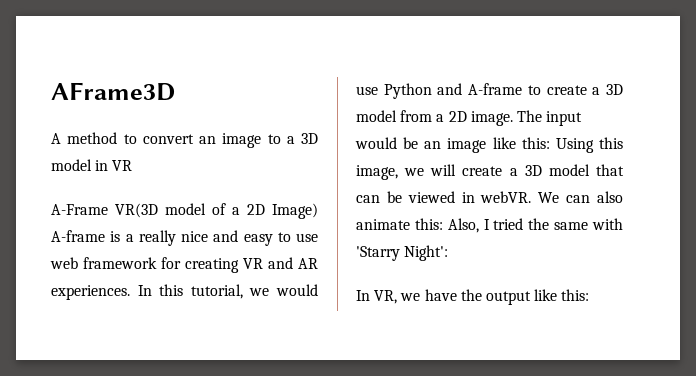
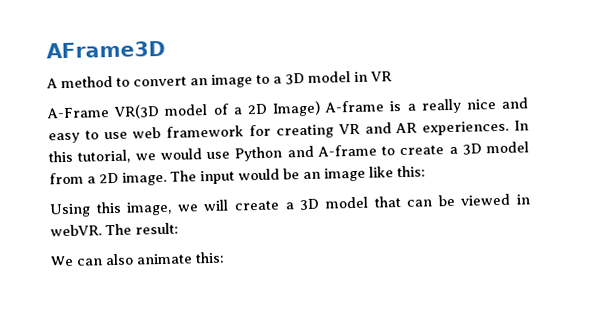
- The input would be an image like this: Using this image, we will create a 3D model that can be viewed in webVR. We can also animate this: Also, I tried the same with 'Starry Night':
- In VR, we have the output like this:
+ The input would be an image like this:
+ Using this image, we will create a 3D model that can be viewed in webVR. The result:
+ We can also animate this:

